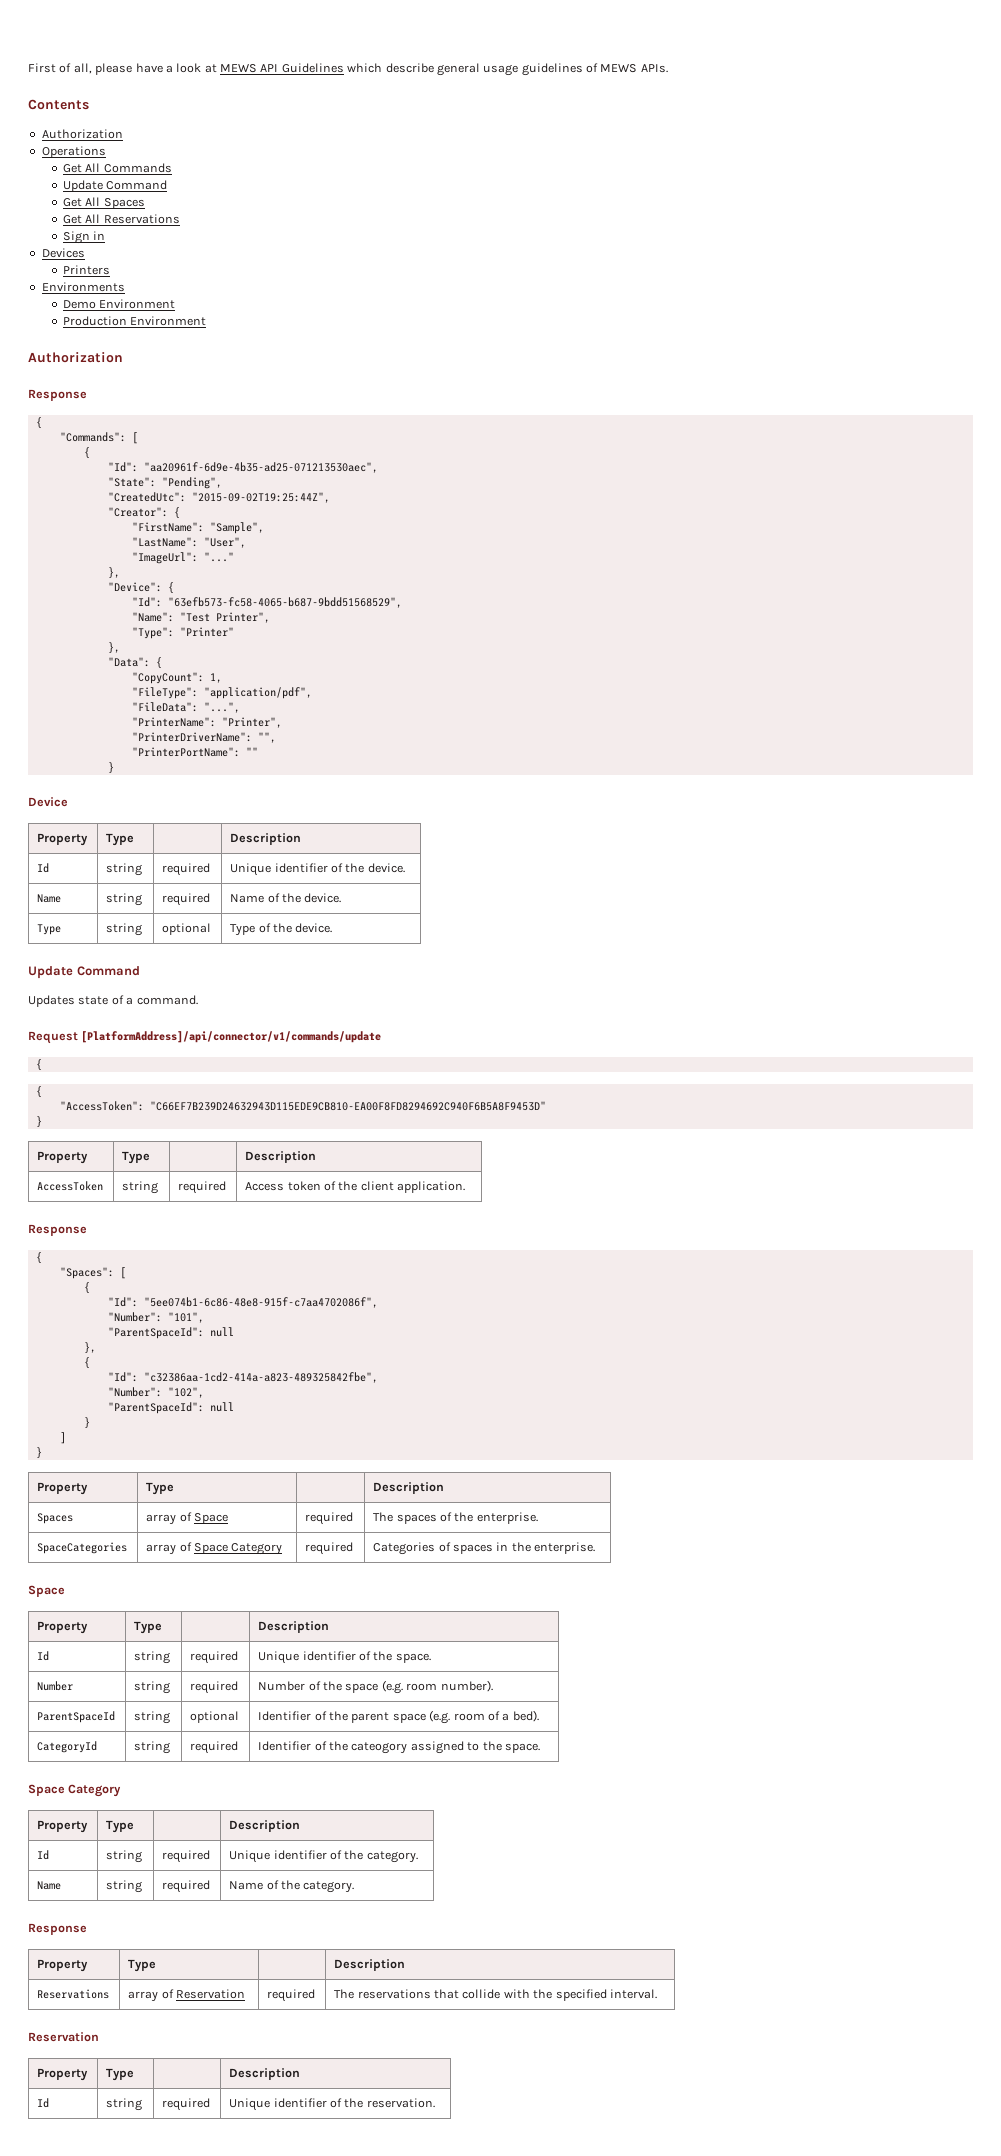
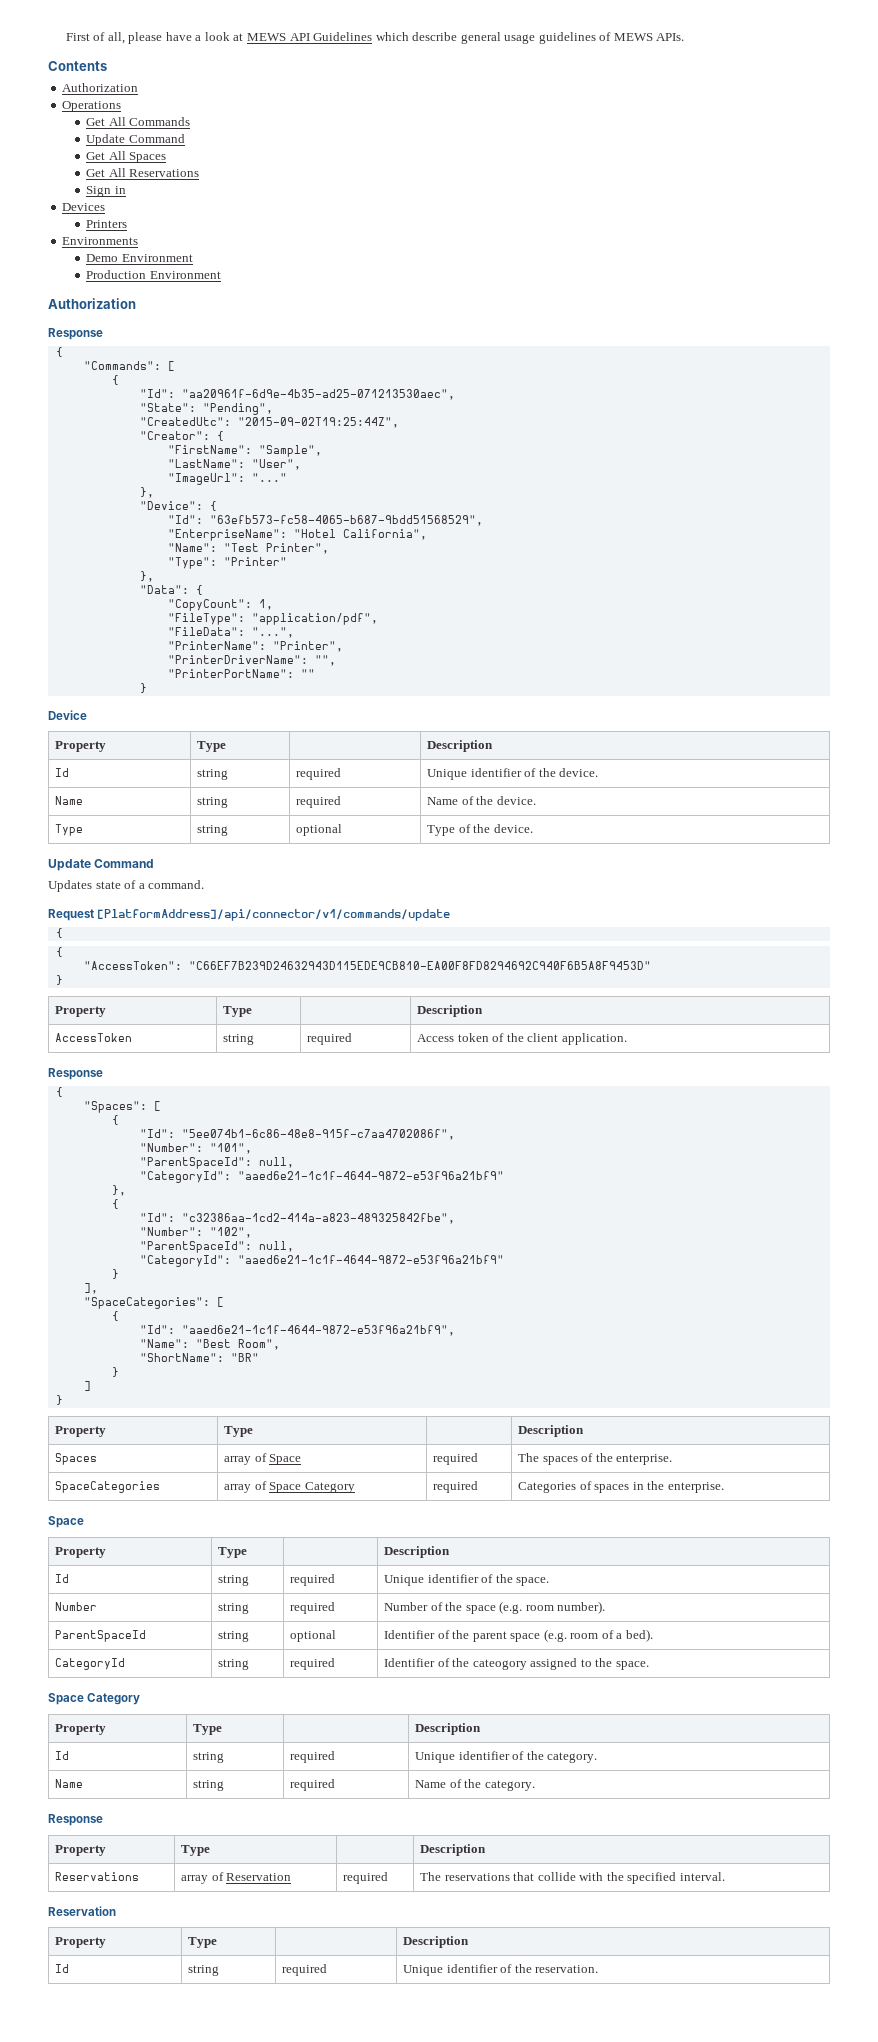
+ "EnterpriseName": "Hotel California",
  "Number": "101",
- "ParentSpaceId": null
+ "ParentSpaceId": null,
+ "CategoryId": "aaed6e21-1c1f-4644-9872-e53f96a21bf9"
  "Number": "102",
- "ParentSpaceId": null
+ "ParentSpaceId": null,
+ "CategoryId": "aaed6e21-1c1f-4644-9872-e53f96a21bf9"
+ }
+ ],
+ "SpaceCategories": [
+ {
+ "Id": "aaed6e21-1c1f-4644-9872-e53f96a21bf9",
+ "Name": "Best Room",
+ "ShortName": "BR"

